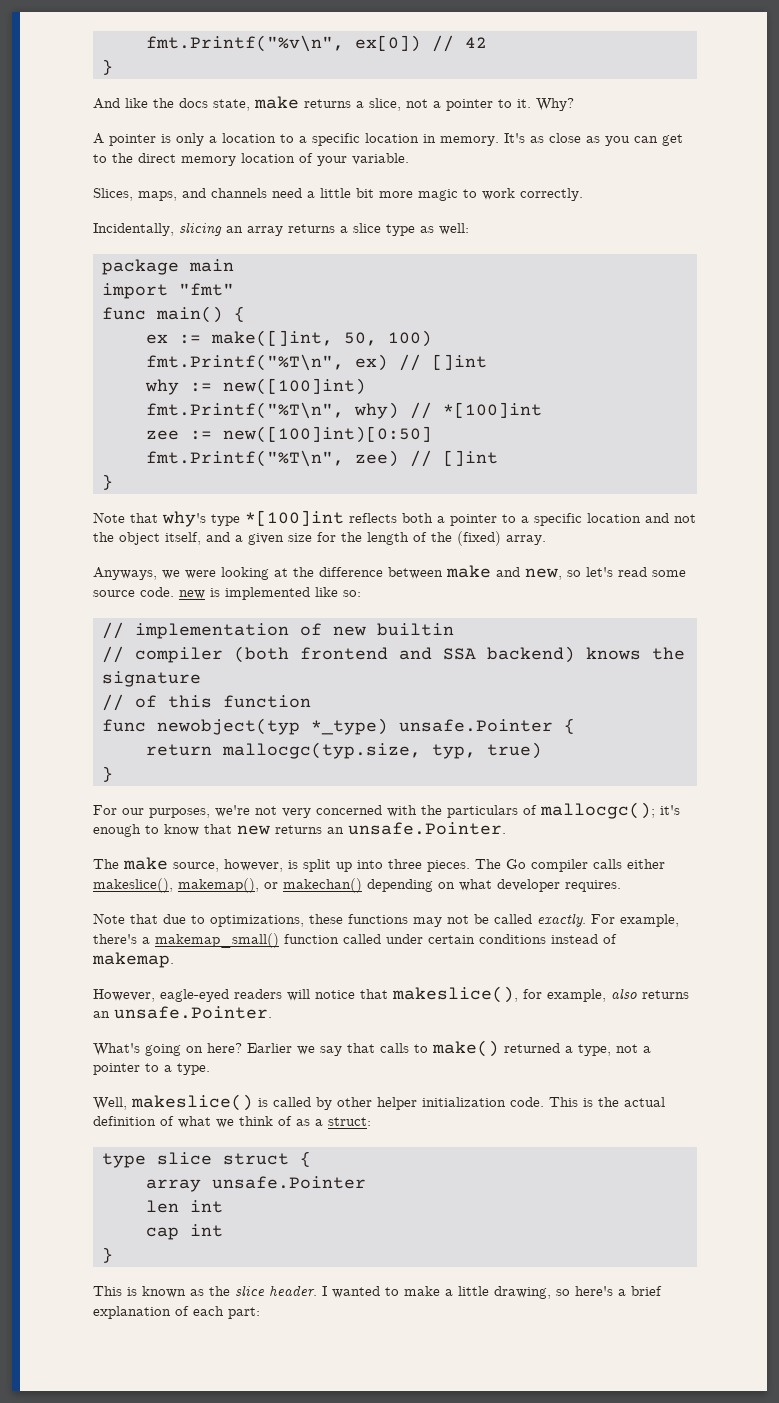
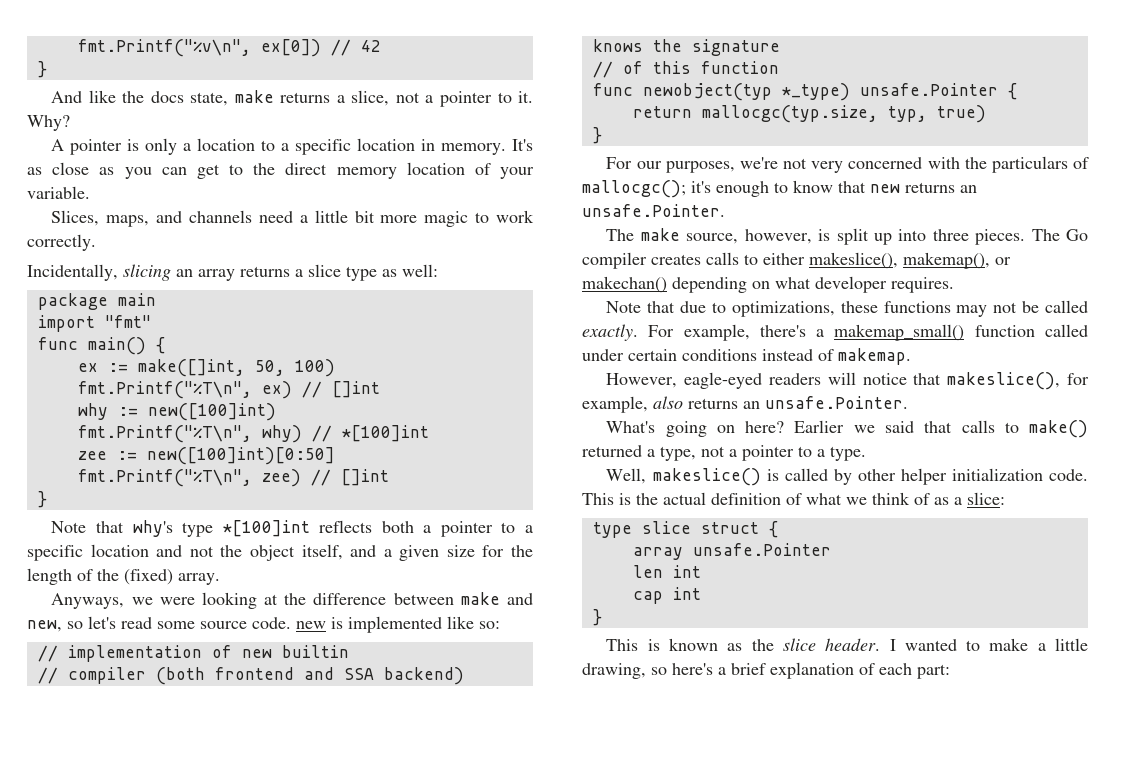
- The Go compiler calls either makeslice(), makemap(), or makechan() depending on what developer requires.
+ The Go compiler creates calls to either makeslice(), makemap(), or makechan() depending on what developer requires.
- Earlier we say that calls to make() returned a type, not a pointer to a type.
+ Earlier we said that calls to make() returned a type, not a pointer to a type.
- This is the actual definition of what we think of as a struct:
+ This is the actual definition of what we think of as a slice:

